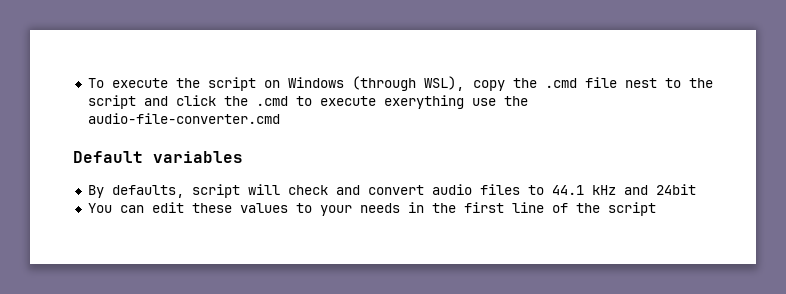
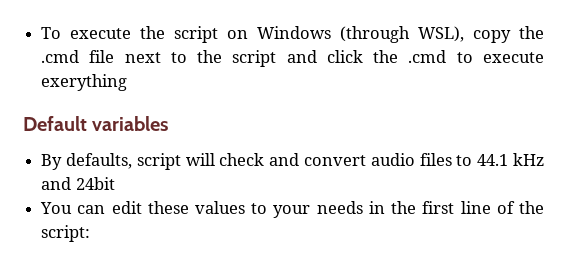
- To execute the script on Windows (through WSL), copy the .cmd file nest to the script and click the .cmd to execute exerything use the audio-file-converter.cmd
+ To execute the script on Windows (through WSL), copy the .cmd file next to the script and click the .cmd to execute exerything
- You can edit these values to your needs in the first line of the script
+ You can edit these values to your needs in the first line of the script:

